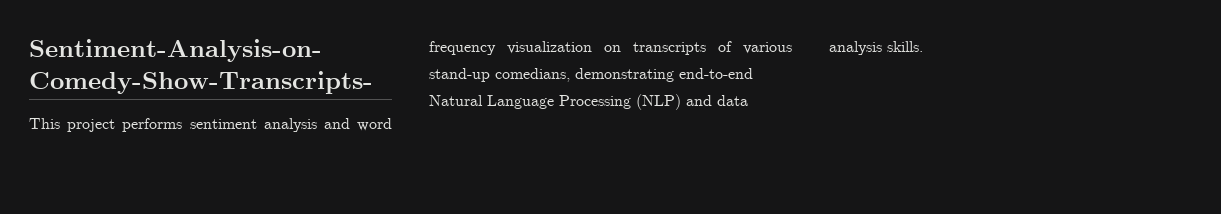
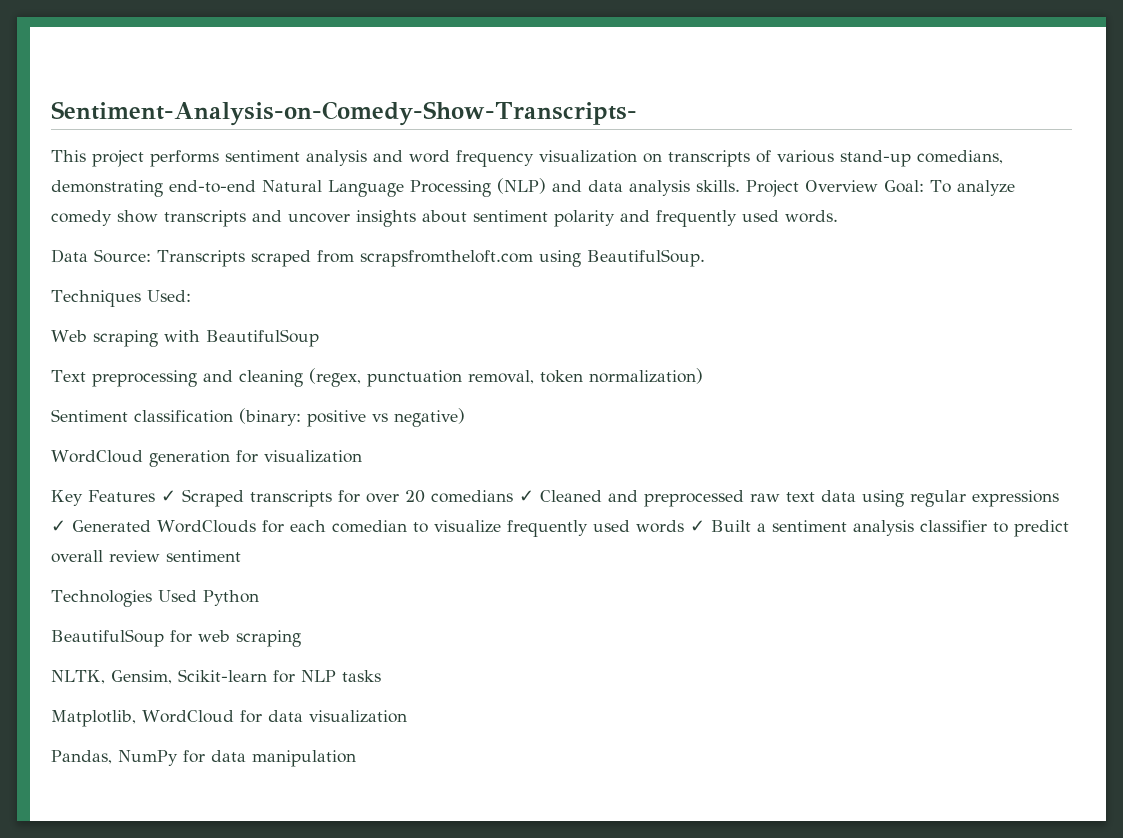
+ Project Overview Goal: To analyze comedy show transcripts and uncover insights about sentiment polarity and frequently used words.
+ Data Source: Transcripts scraped from scrapsfromtheloft.com using BeautifulSoup.
+ Techniques Used:
+ Web scraping with BeautifulSoup
+ Text preprocessing and cleaning (regex, punctuation removal, token normalization)
+ Sentiment classification (binary: positive vs negative)
+ WordCloud generation for visualization
+ Key Features ✓ Scraped transcripts for over 20 comedians ✓ Cleaned and preprocessed raw text data using regular expressions ✓ Generated WordClouds for each comedian to visualize frequently used words ✓ Built a sentiment analysis classifier to predict overall review sentiment
+ Technologies Used Python
+ BeautifulSoup for web scraping
+ NLTK, Gensim, Scikit-learn for NLP tasks
+ Matplotlib, WordCloud for data visualization
+ Pandas, NumPy for data manipulation

